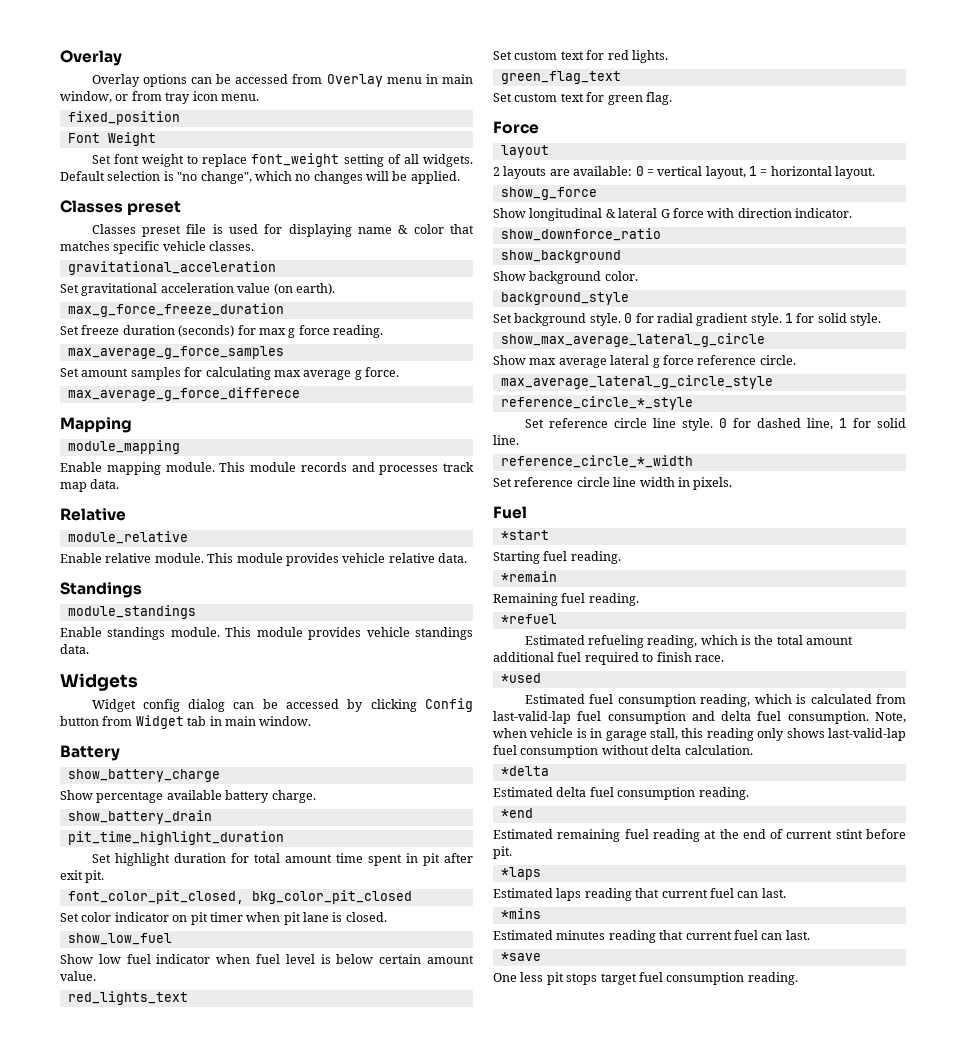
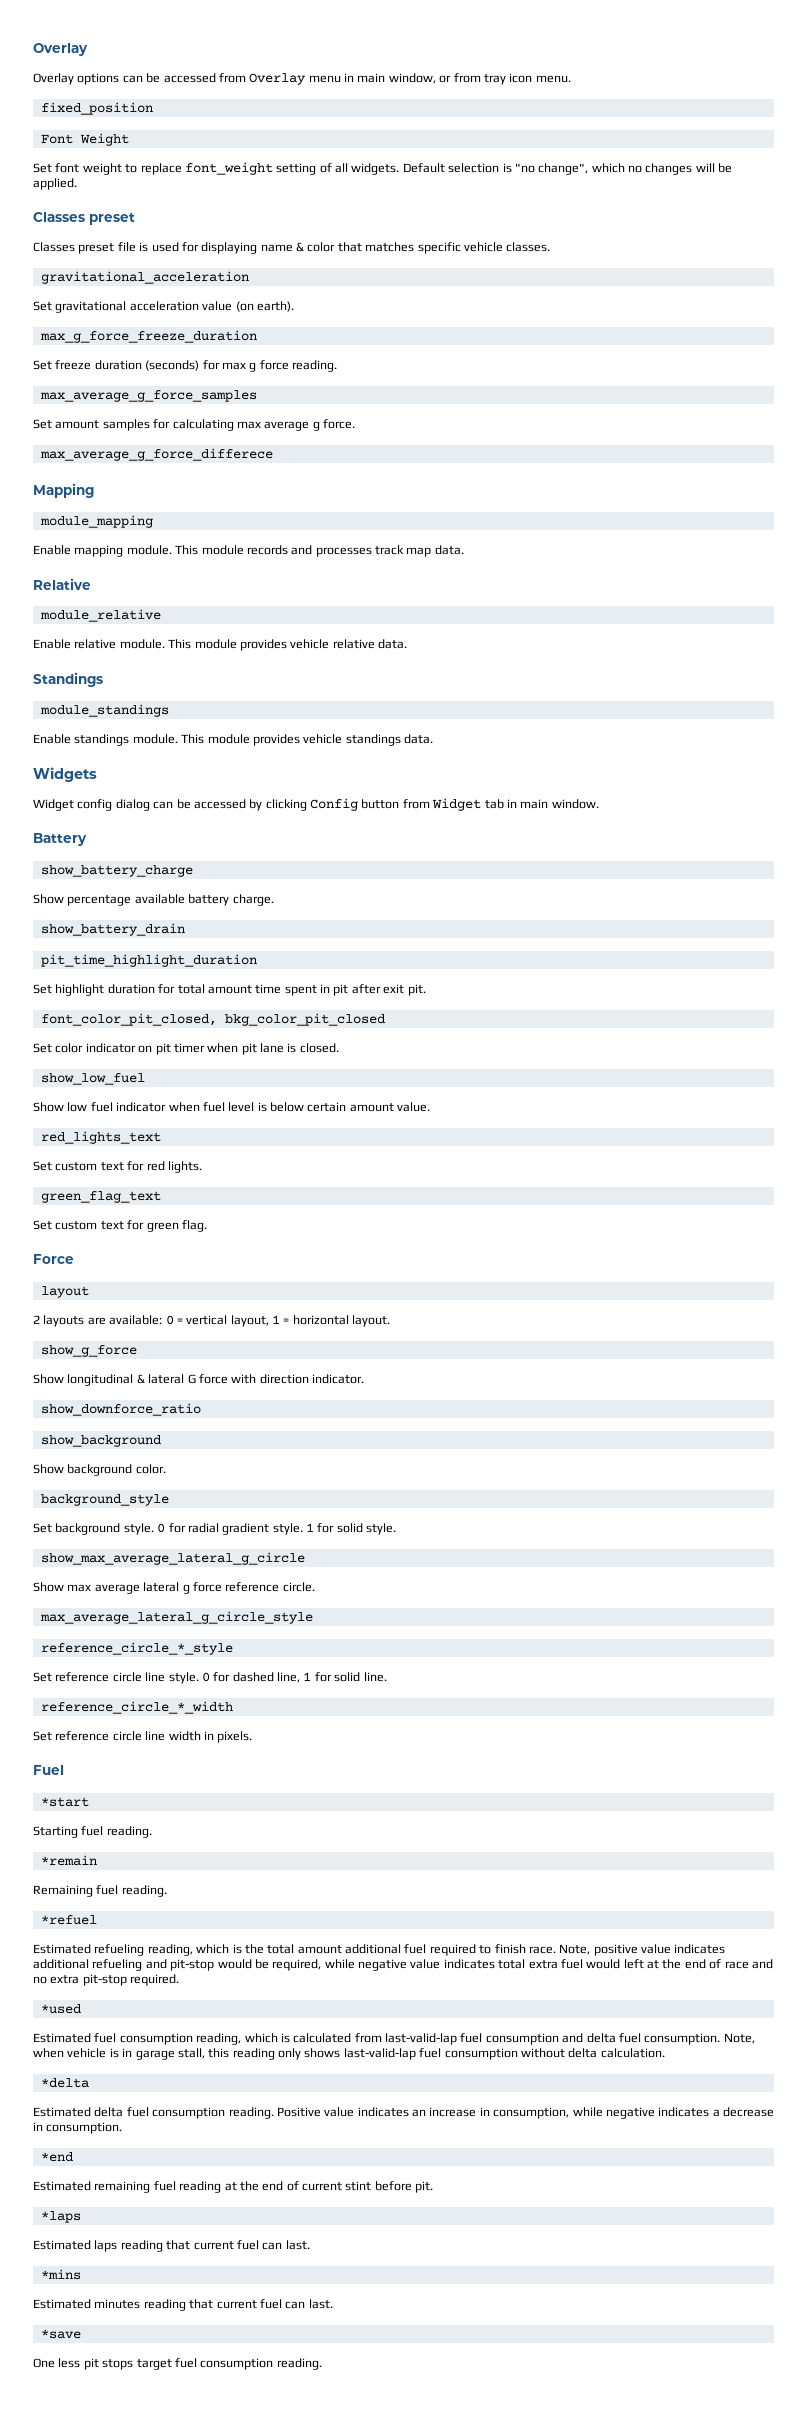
+ Note, positive value indicates additional refueling and pit-stop would be required, while negative value indicates total extra fuel would left at the end of race and no extra pit-stop required.
+ Positive value indicates an increase in consumption, while negative indicates a decrease in consumption.

